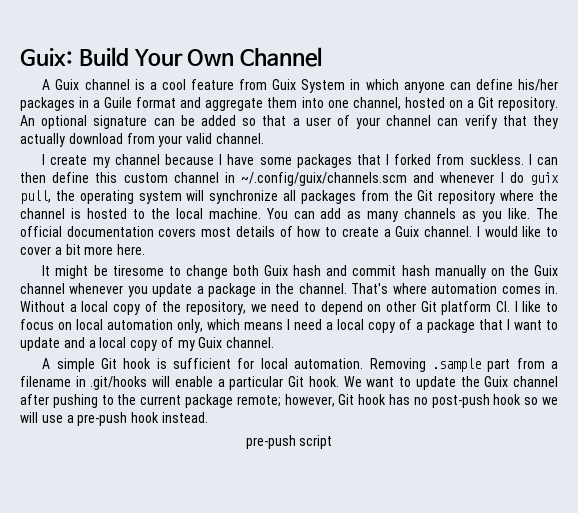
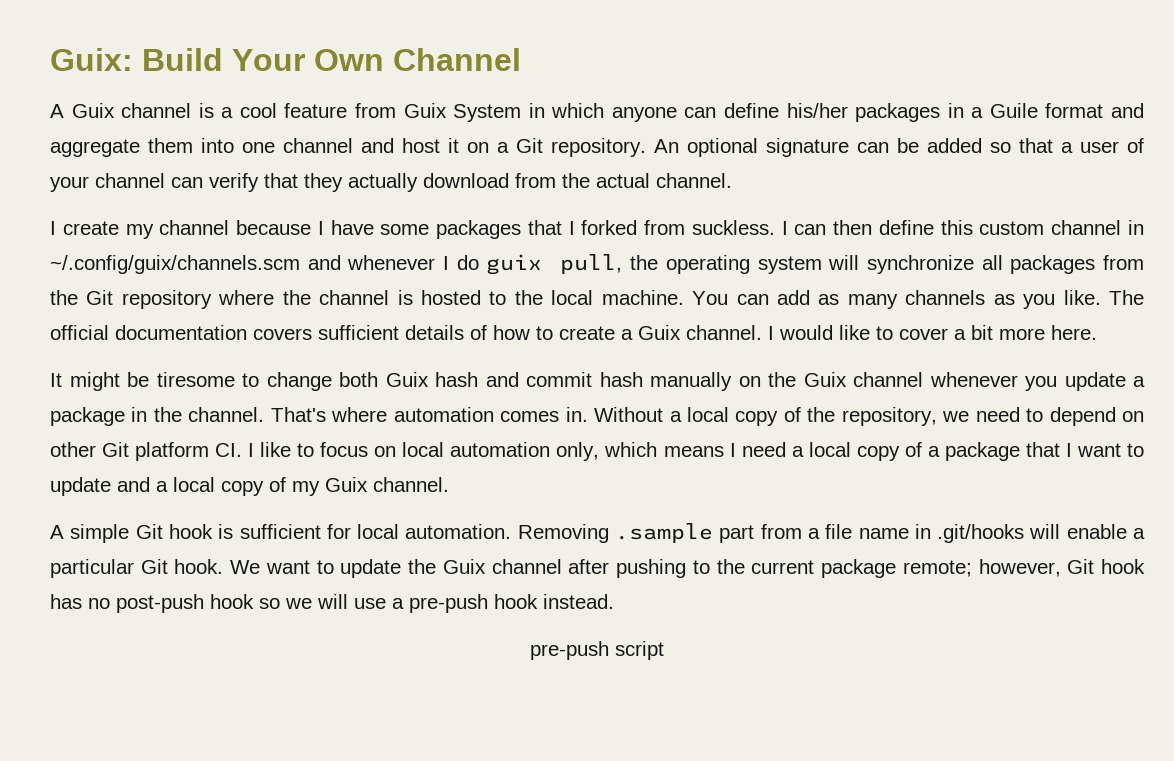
- A Guix channel is a cool feature from Guix System in which anyone can define his/her packages in a Guile format and aggregate them into one channel, hosted on a Git repository.
+ A Guix channel is a cool feature from Guix System in which anyone can define his/her packages in a Guile format and aggregate them into one channel and host it on a Git repository.
- An optional signature can be added so that a user of your channel can verify that they actually download from your valid channel.
+ An optional signature can be added so that a user of your channel can verify that they actually download from the actual channel.
- The official documentation covers most details of how to create a Guix channel.
+ The official documentation covers sufficient details of how to create a Guix channel.
- Removing .sample part from a filename in .git/hooks will enable a particular Git hook.
+ Removing .sample part from a file name in .git/hooks will enable a particular Git hook.

